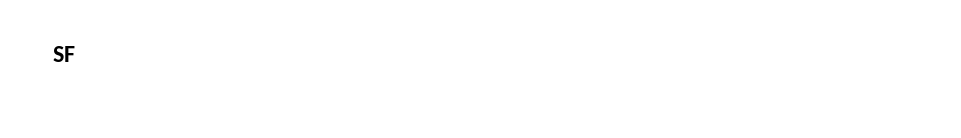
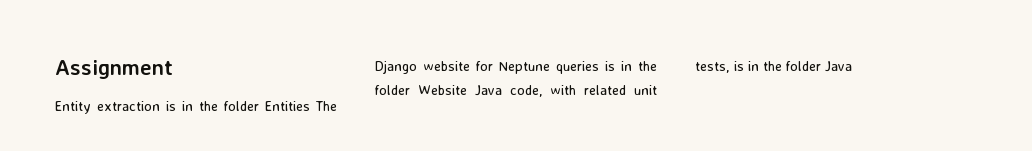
- SF
+ Assignment
+ Entity extraction is in the folder Entities The Django website for Neptune queries is in the folder Website Java code, with related unit tests, is in the folder Java

